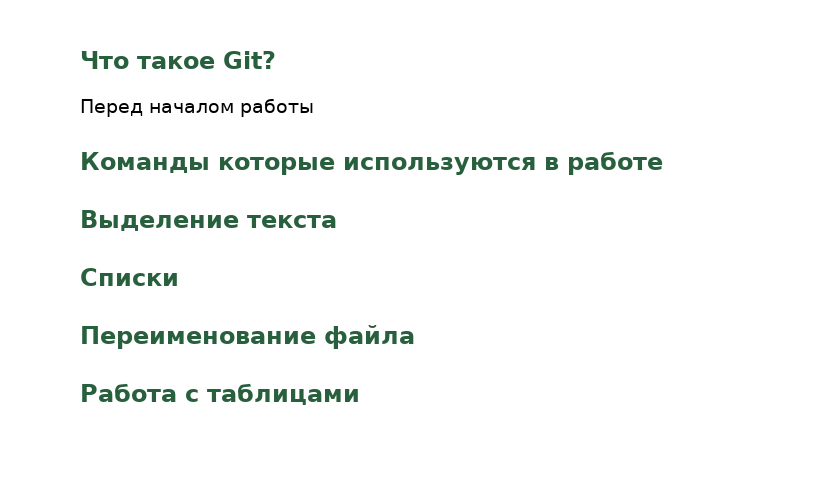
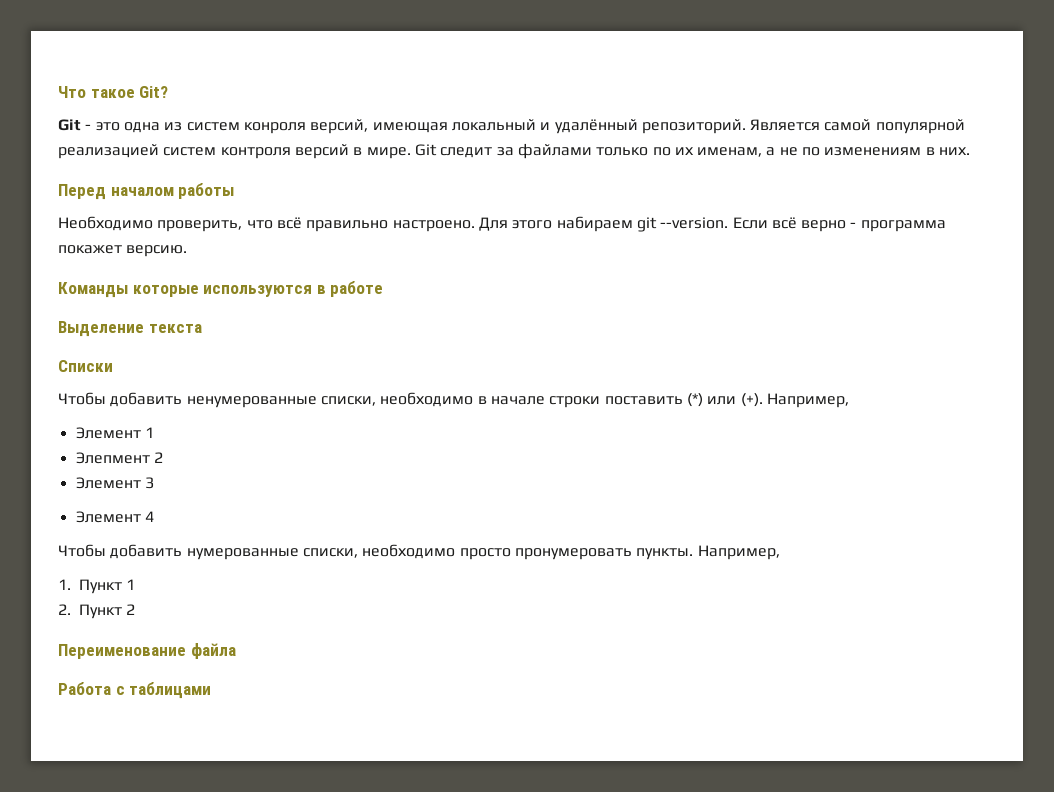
+ Git - это одна из систем конроля версий, имеющая локальный и удалённый репозиторий. Является самой популярной реализацией систем контроля версий в мире. Git следит за файлами только по их именам, а не по изменениям в них.
  Перед началом работы
+ Необходимо проверить, что всё правильно настроено. Для этого набираем git --version. Если всё верно - программа покажет версию.
+ Чтобы добавить ненумерованные списки, необходимо в начале строки поставить (*) или (+). Например,
+ Элемент 1
+ Элепмент 2
+ Элемент 3
+ Элемент 4
+ Чтобы добавить нумерованные списки, необходимо просто пронумеровать пункты. Например,
+ 1. Пункт 1
+ 2. Пункт 2

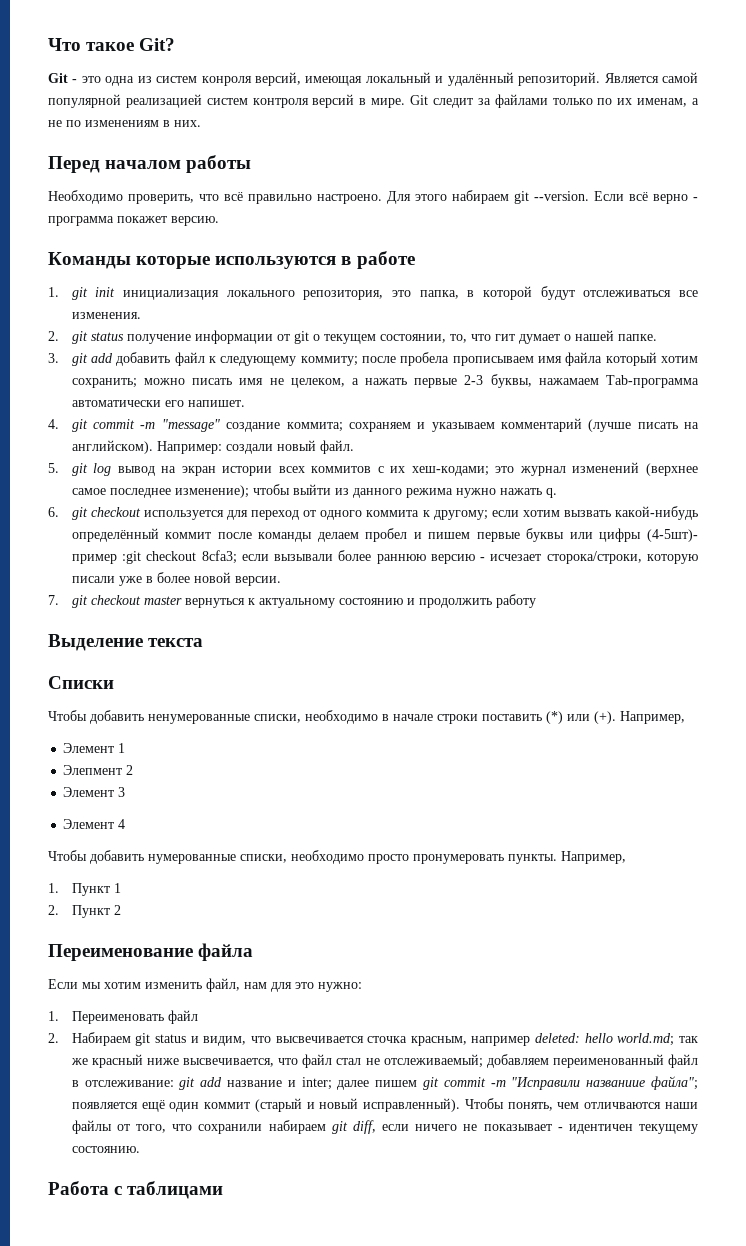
+ 1. git init инициализация локального репозитория, это папка, в которой будут отслеживаться все изменения.
+ 2. git status получение информации от git о текущем состоянии, то, что гит думает о нашей папке.
+ 3. git add добавить файл к следующему коммиту; после пробела прописываем имя файла который хотим сохранить; можно писать имя не целеком, а нажать первые 2-3 буквы, нажамаем Tab-программа автоматически его напишет.
+ 4. git commit -m "message" создание коммита; сохраняем и указываем комментарий (лучше писать на английском). Например: создали новый файл.
+ 5. git log вывод на экран истории всех коммитов с их хеш-кодами; это журнал изменений (верхнее самое последнее изменение); чтобы выйти из данного режима нужно нажать q.
+ 6. git checkout используется для переход от одного коммита к другому; если хотим вызвать какой-нибудь определённый коммит после команды делаем пробел и пишем первые буквы или цифры (4-5шт)- пример :git checkout 8cfa3; если вызывали более раннюю версию - исчезает сторока/строки, которую писали уже в более новой версии.
+ 7. git checkout master вернуться к актуальному состоянию и продолжить работу
+ Если мы хотим изменить файл, нам для это нужно:
+ 1. Переименовать файл
+ 2. Набираем git status и видим, что высвечивается сточка красным, например deleted: hello world.md; так же красный ниже высвечивается, что файл стал не отслеживаемый; добавляем переименованный файл в отслеживание: git add название и inter; далее пишем git commit -m "Исправили названиие файла"; появляется ещё один коммит (старый и новый исправленный). Чтобы понять, чем отличваются наши файлы от того, что сохранили набираем git diff, если ничего не показывает - идентичен текущему состоянию.

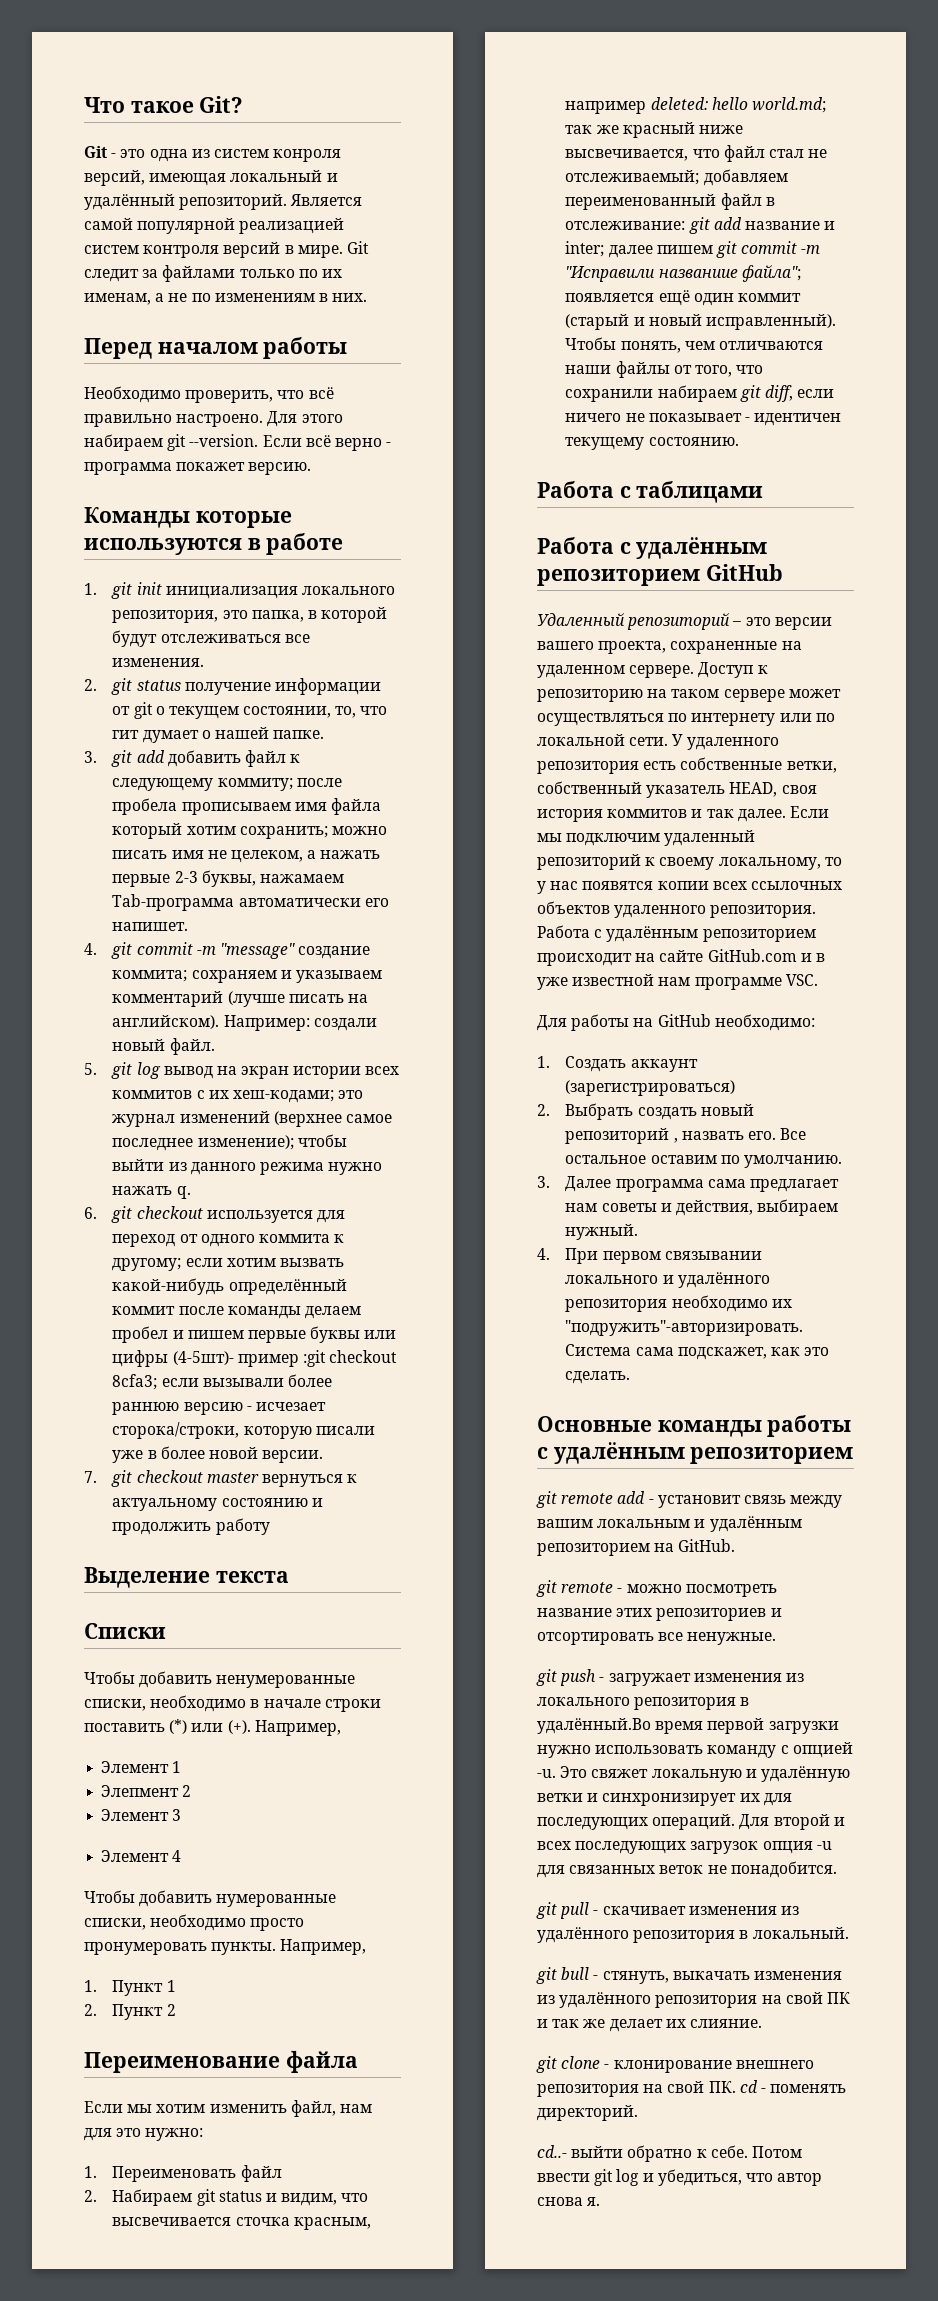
+ Работа с удалённым репозиторием GitHub
+ Удаленный репозиторий – это версии вашего проекта, сохраненные на удаленном сервере. Доступ к репозиторию на таком сервере может осуществляться по интернету или по локальной сети. У удаленного репозитория есть собственные ветки, собственный указатель HEAD, своя история коммитов и так далее. Если мы подключим удаленный репозиторий к своему локальному, то у нас появятся копии всех ссылочных объектов удаленного репозитория. Работа с удалённым репозиторием происходит на сайте GitHub.com и в уже известной нам программе VSC.
+ Для работы на GitHub необходимо:
+ 1. Создать аккаунт (зарегистрироваться)
+ 2. Выбрать создать новый репозиторий , назвать его. Все остальное оставим по умолчанию.
+ 3. Далее программа сама предлагает нам советы и действия, выбираем нужный.
+ 4. При первом связывании локального и удалённого репозитория необходимо их "подружить"-авторизировать. Система сама подскажет, как это сделать.
+ Основные команды работы с удалённым репозиторием
+ git remote add - установит связь между вашим локальным и удалённым репозиторием на GitHub.
+ git remote - можно посмотреть название этих репозиториев и отсортировать все ненужные.
+ git push - загружает изменения из локального репозитория в удалённый.Во время первой загрузки нужно использовать команду с опцией -u. Это свяжет локальную и удалённую ветки и синхронизирует их для последующих операций. Для второй и всех последующих загрузок опция -u для связанных веток не понадобится.
+ git pull - скачивает изменения из удалённого репозитория в локальный.
+ git bull - стянуть, выкачать изменения из удалённого репозитория на свой ПК и так же делает их слияние.
+ git clone - клонирование внешнего репозитория на свой ПК. cd - поменять директорий.
+ cd..- выйти обратно к себе. Потом ввести git log и убедиться, что автор снова я.

